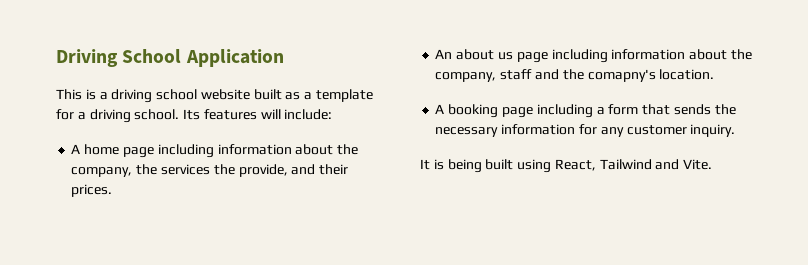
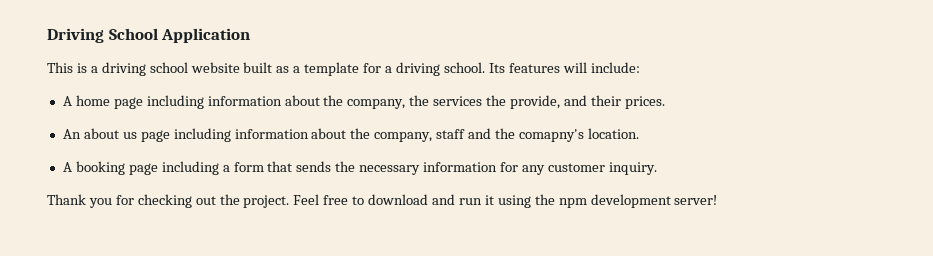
- It is being built using React, Tailwind and Vite.
+ Thank you for checking out the project. Feel free to download and run it using the npm development server!

